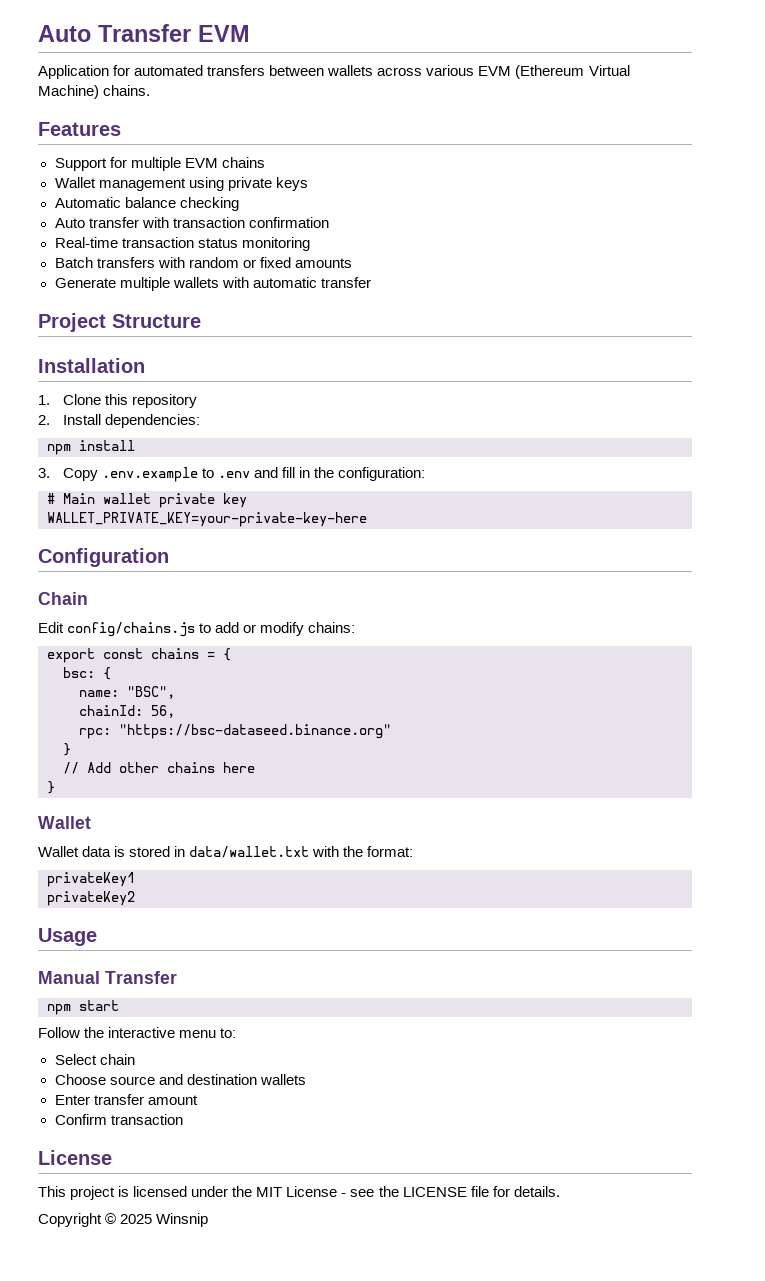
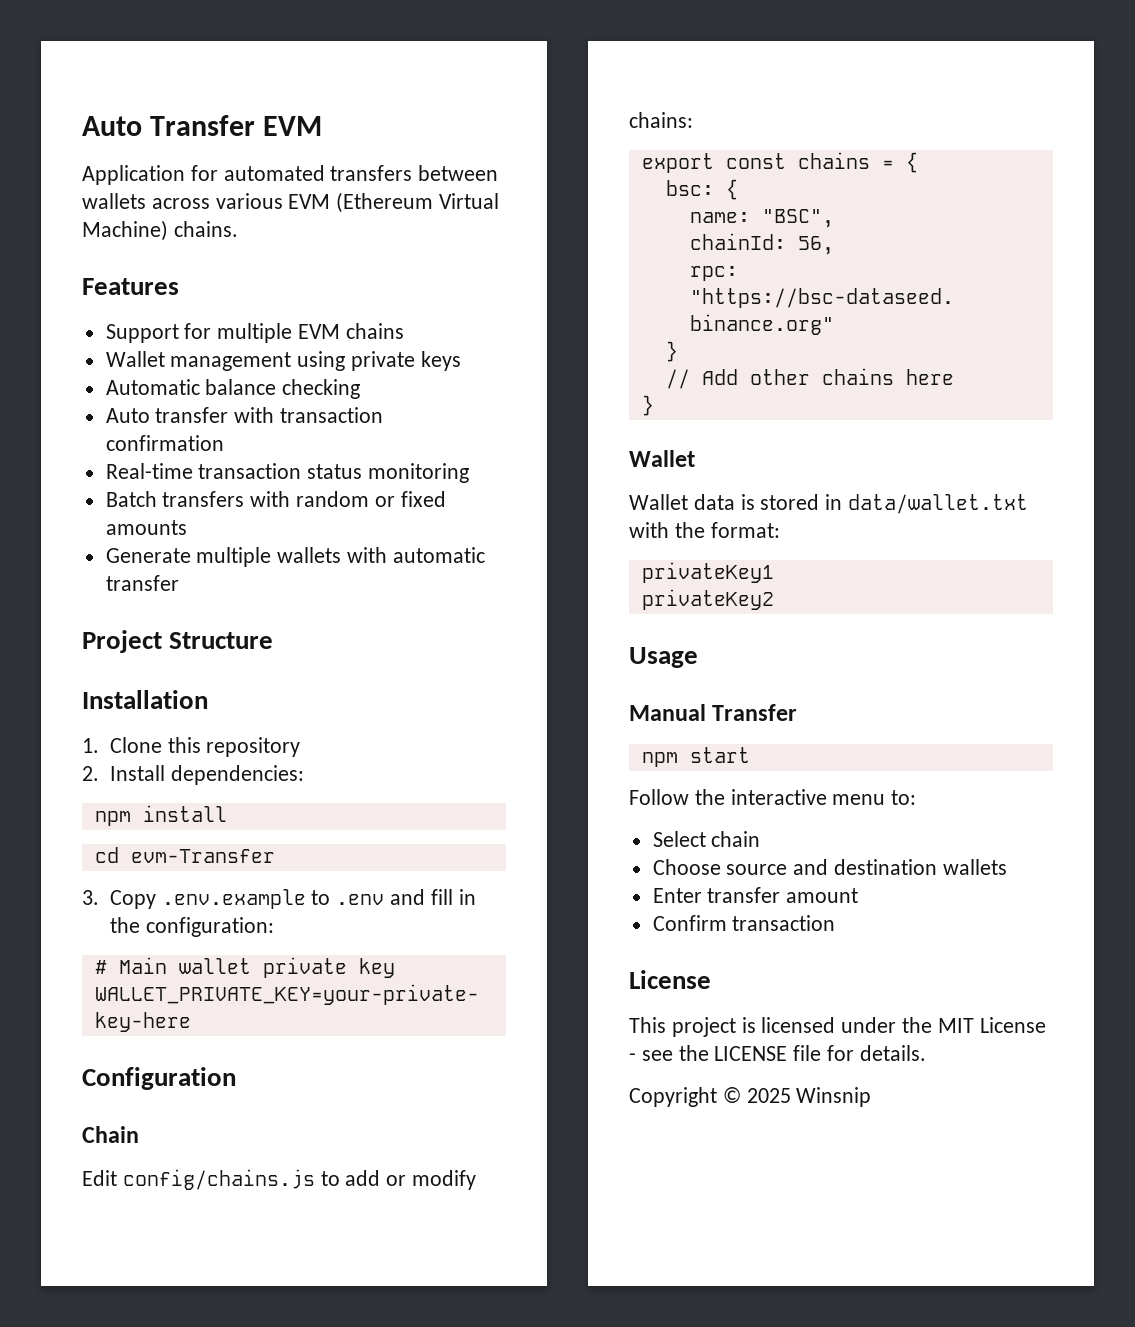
+ cd evm-Transfer

